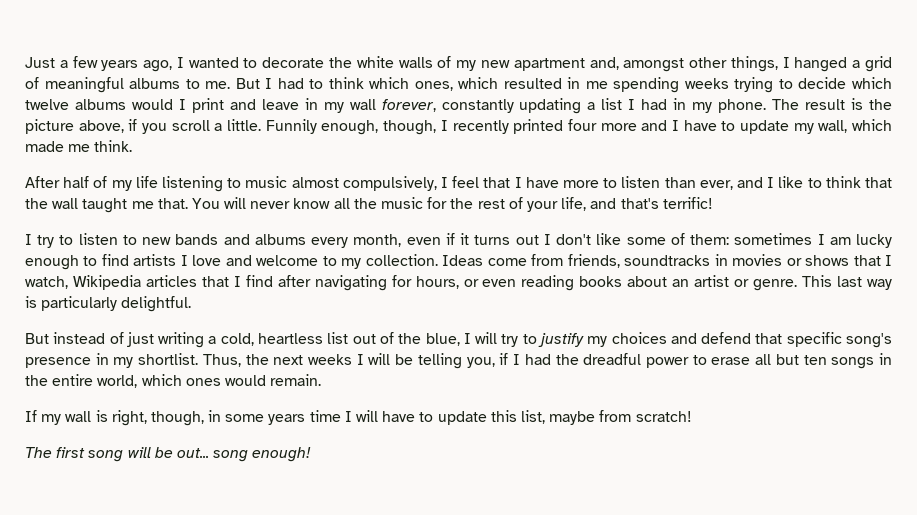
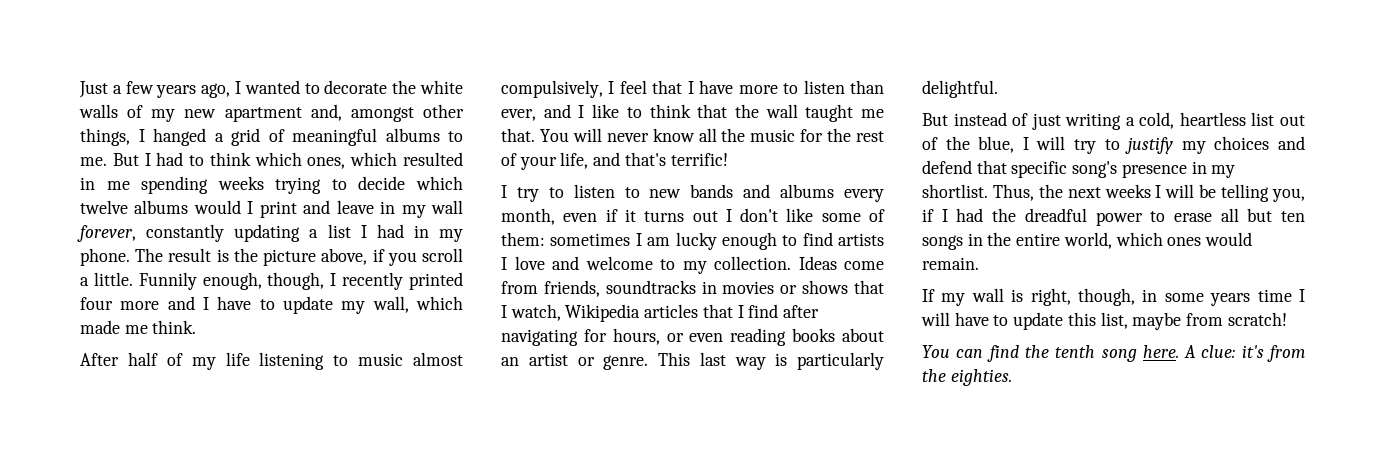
- The first song will be out... song enough!
+ You can find the tenth song here. A clue: it's from the eighties.

